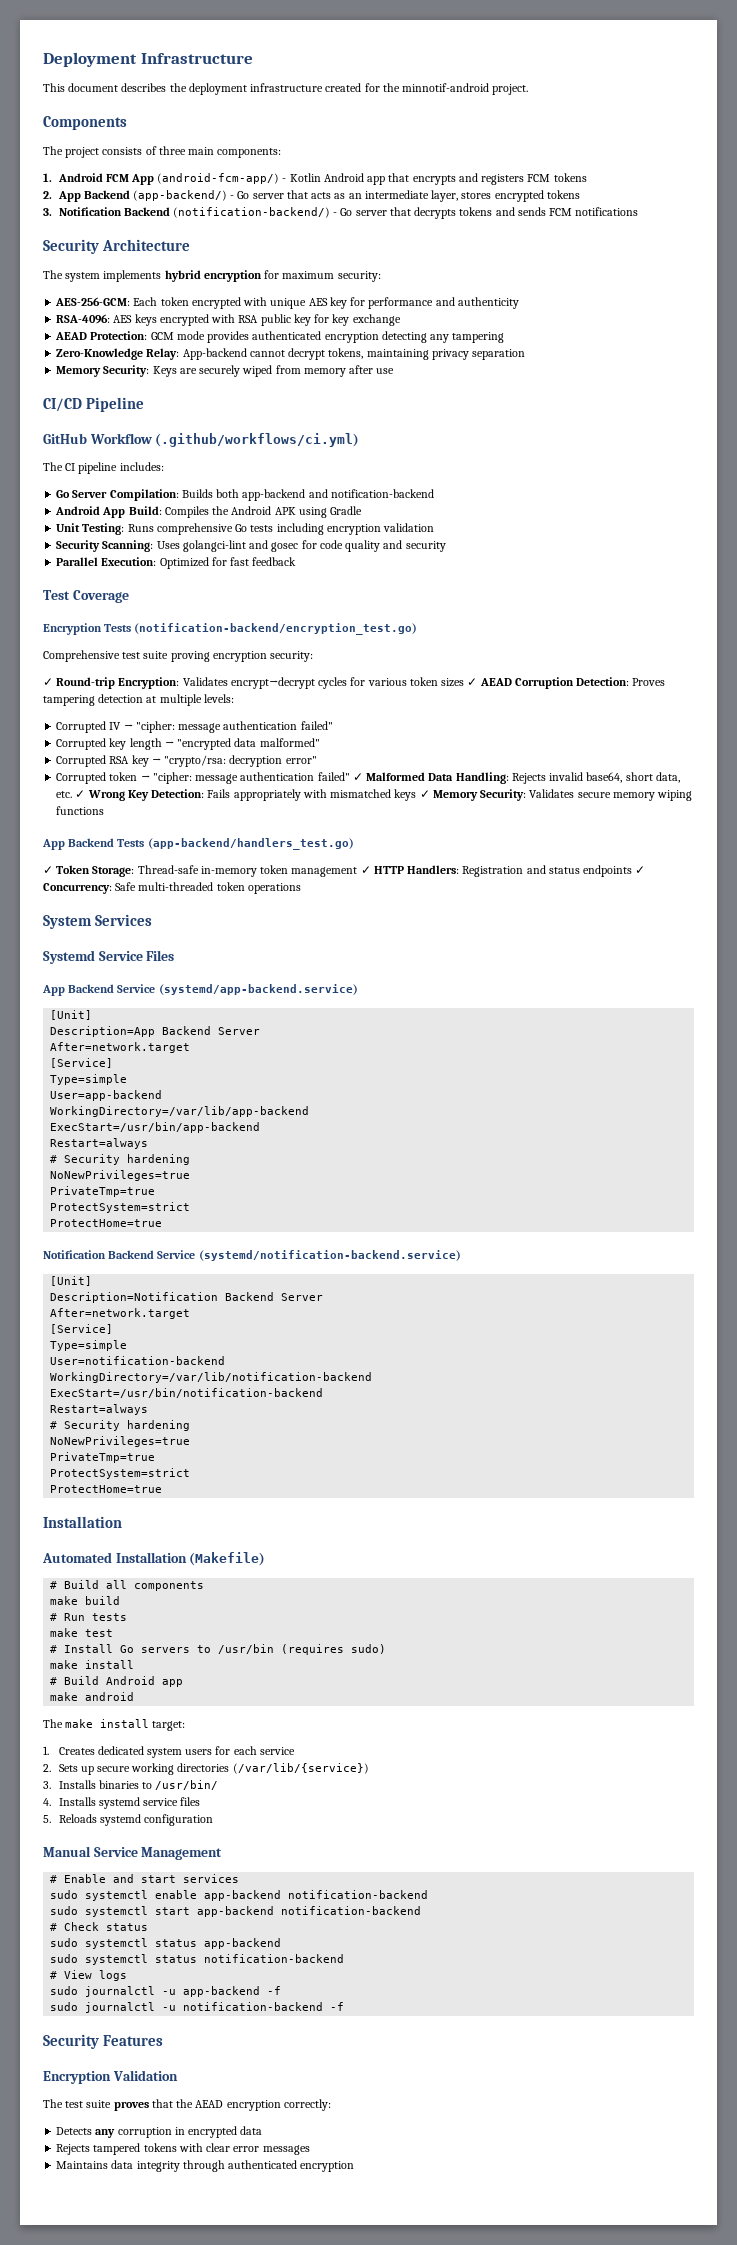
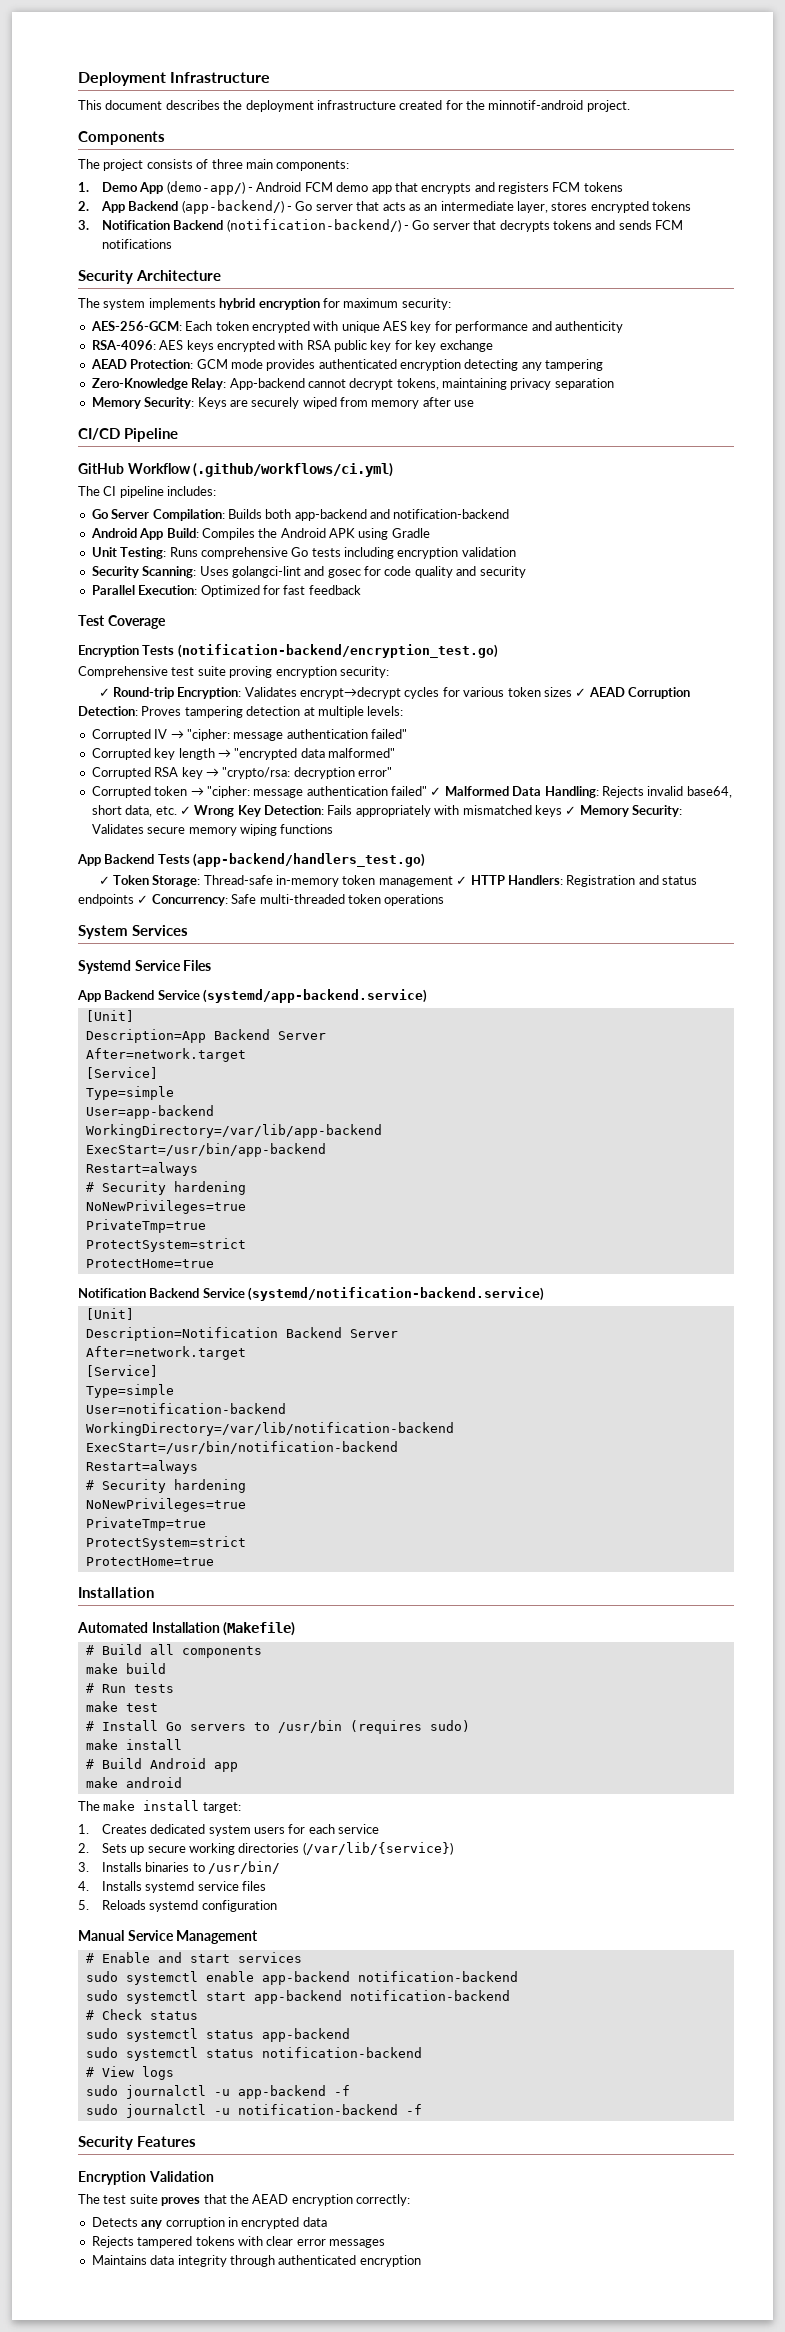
- 1. Android FCM App (android-fcm-app/) - Kotlin Android app that encrypts and registers FCM tokens
+ 1. Demo App (demo-app/) - Android FCM demo app that encrypts and registers FCM tokens

